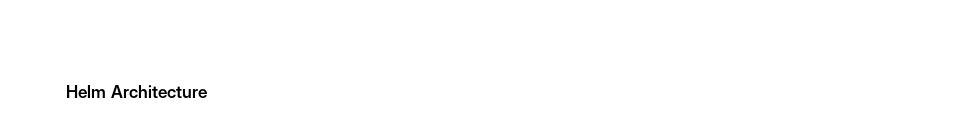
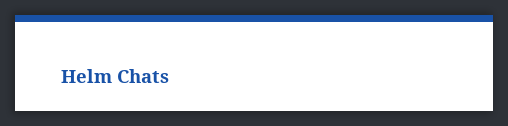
- Helm Architecture
+ Helm Chats

